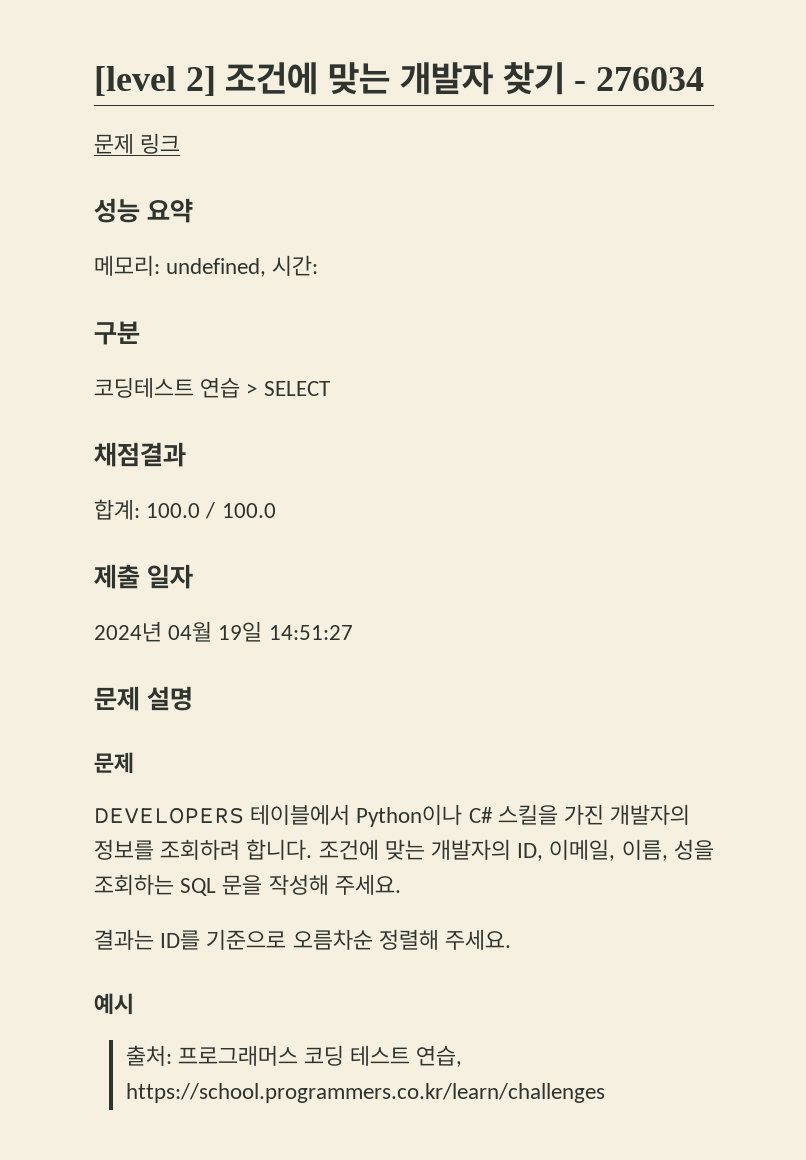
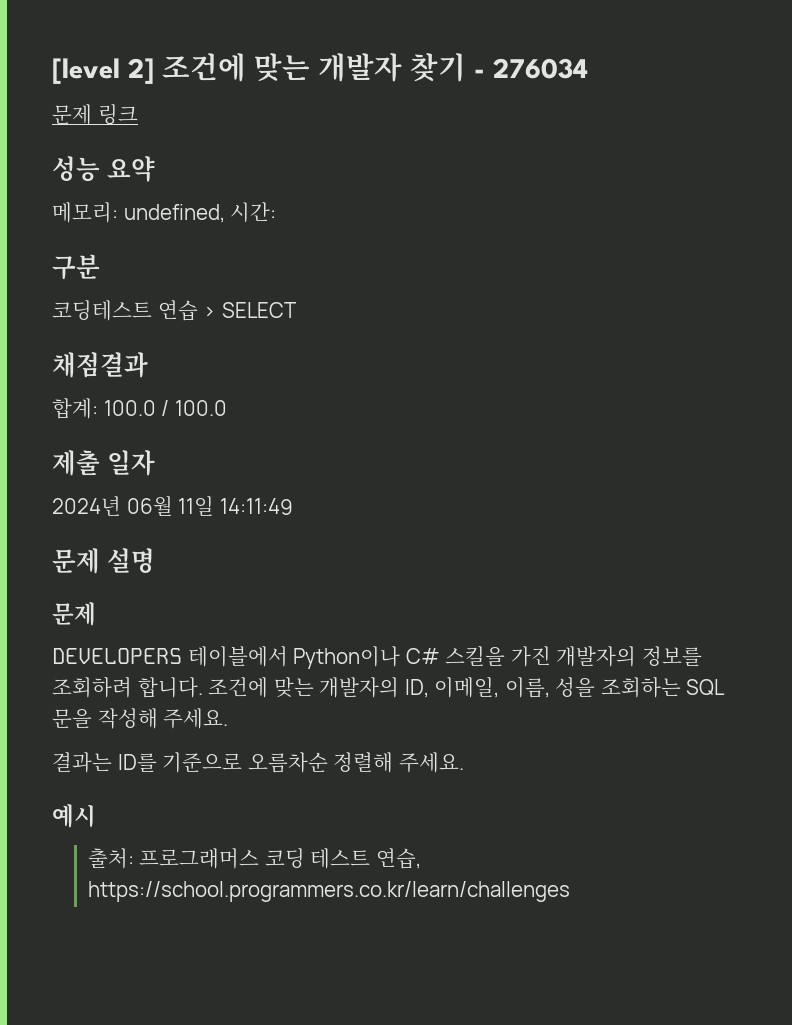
- 2024년 04월 19일 14:51:27
+ 2024년 06월 11일 14:11:49

